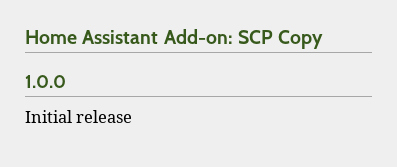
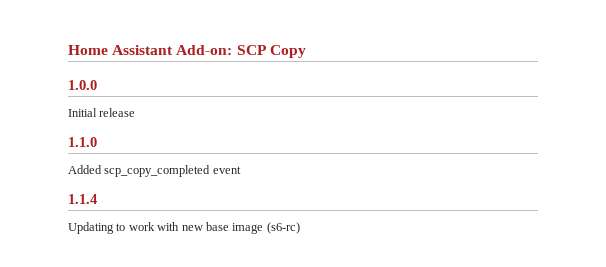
+ 1.1.0
+ Added scp_copy_completed event
+ 1.1.4
+ Updating to work with new base image (s6-rc)

